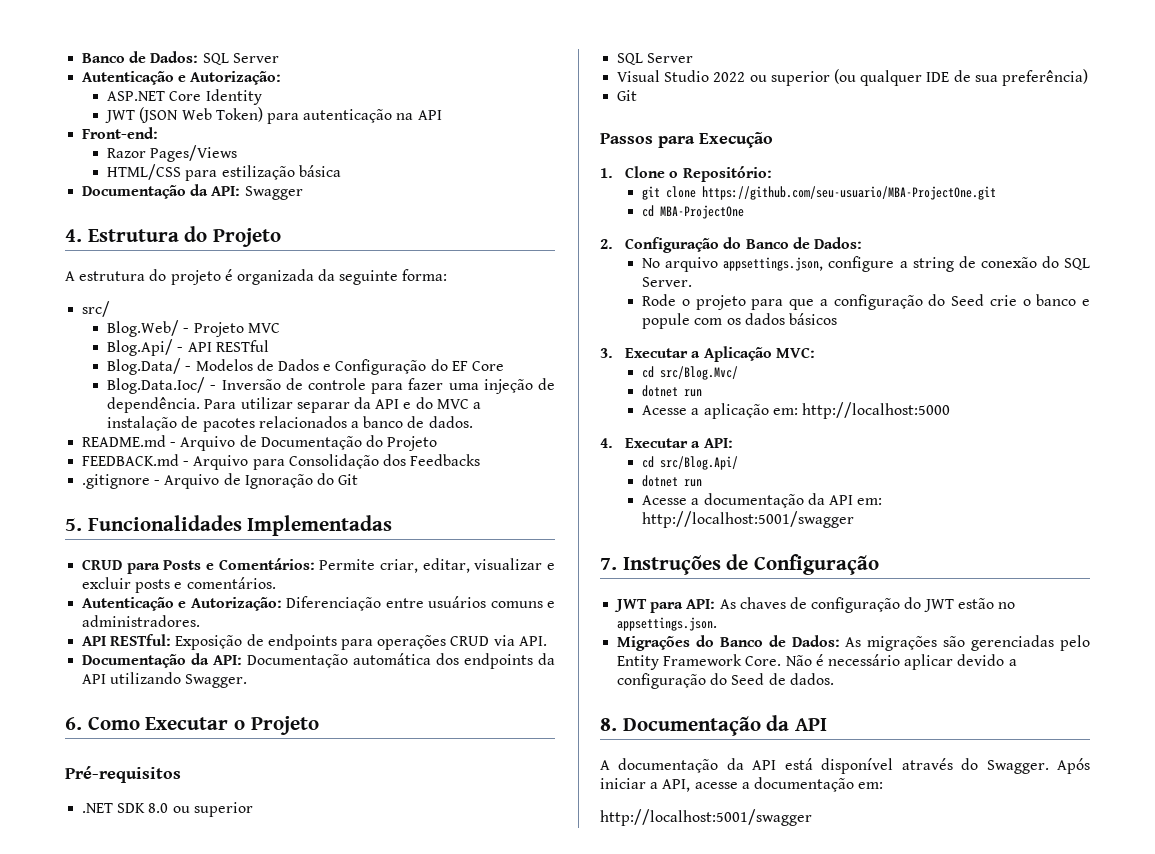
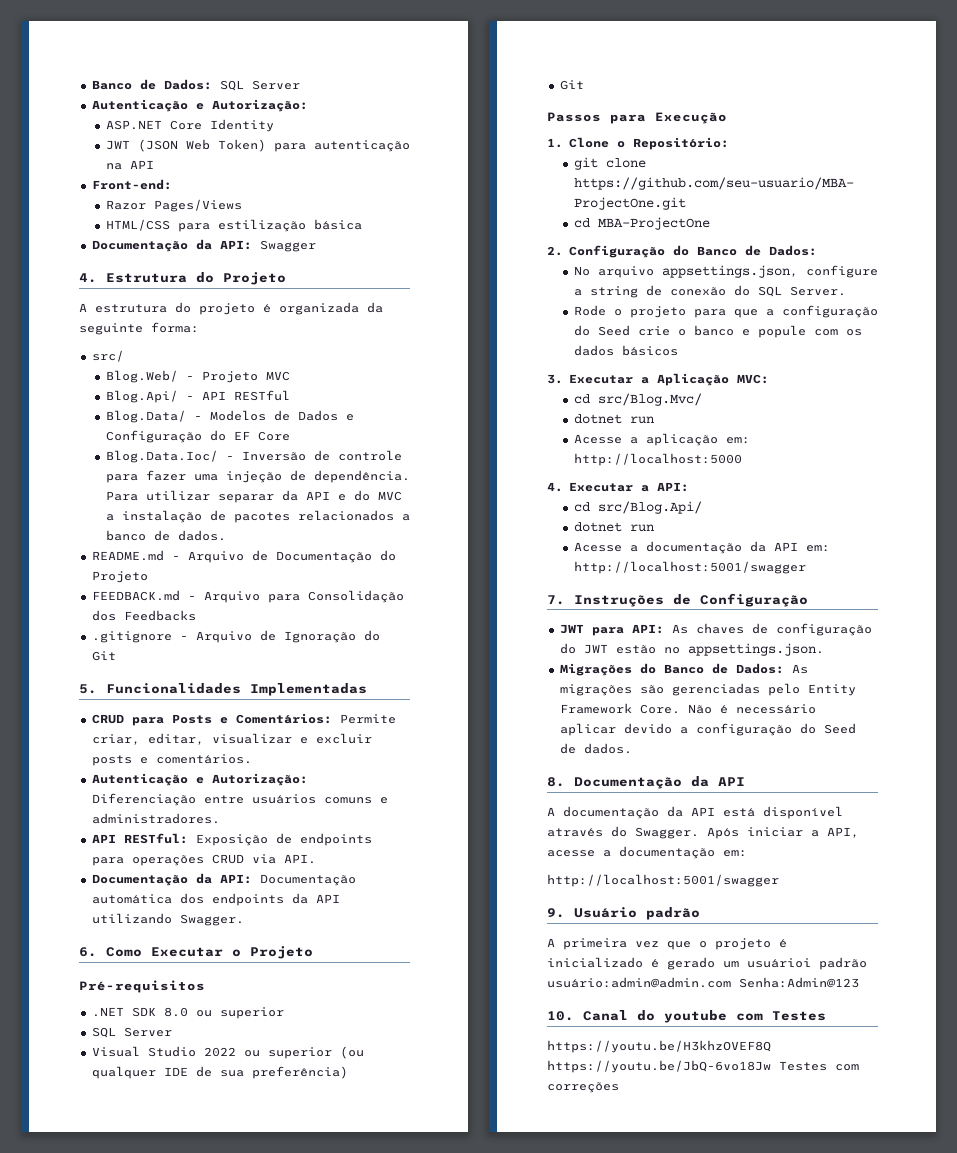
+ 9. Usuário padrão
+ A primeira vez que o projeto é inicializado é gerado um usuárioi padrão usuário:admin@admin.com Senha:Admin@123
+ 10. Canal do youtube com Testes
+ https://youtu.be/H3khzOVEF8Q https://youtu.be/JbQ-6vo18Jw Testes com correções

